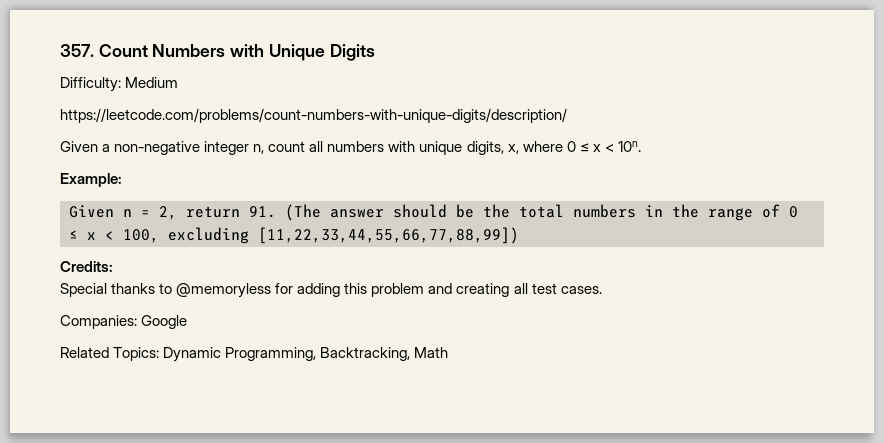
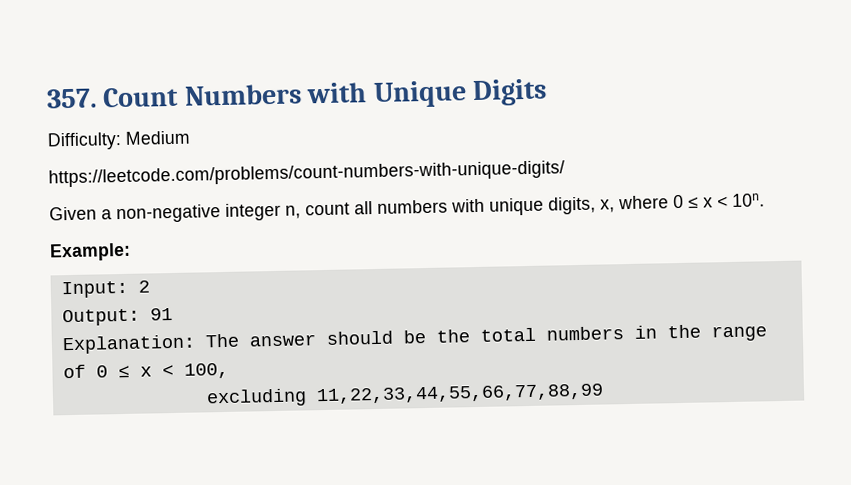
- https://leetcode.com/problems/count-numbers-with-unique-digits/description/
+ https://leetcode.com/problems/count-numbers-with-unique-digits/
- Given n = 2, return 91. (The answer should be the total numbers in the range of 0 ≤ x < 100, excluding [11,22,33,44,55,66,77,88,99])
- Credits:
- Special thanks to @memoryless for adding this problem and creating all test cases.
- Companies: Google
- Related Topics: Dynamic Programming, Backtracking, Math
+ Input: 2
+ Output: 91
+ Explanation: The answer should be the total numbers in the range of 0 ≤ x < 100,
+ excluding 11,22,33,44,55,66,77,88,99

